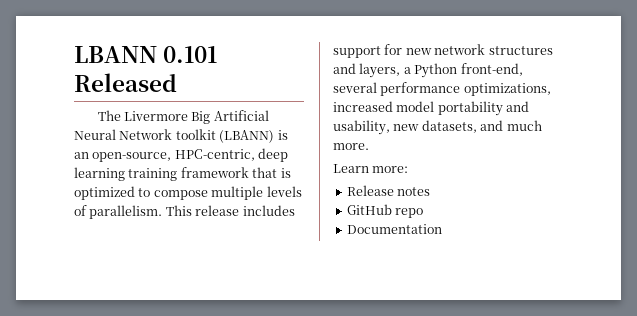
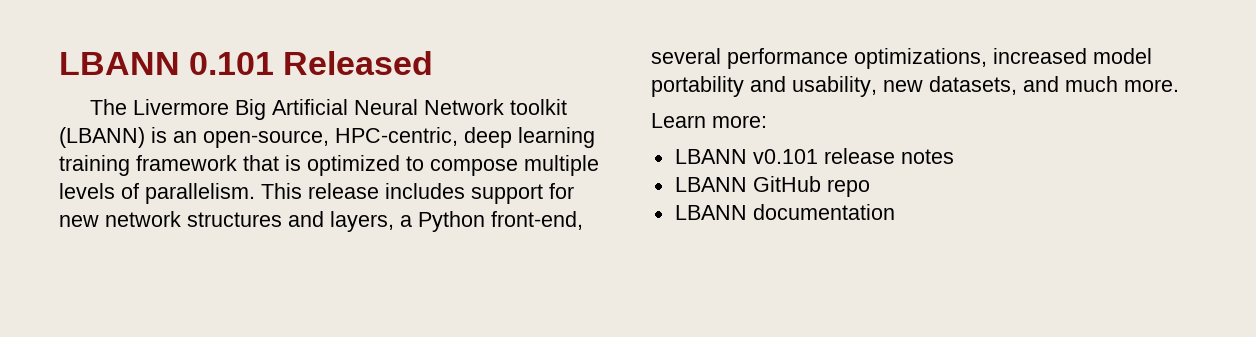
- Release notes
+ LBANN v0.101 release notes
- GitHub repo
+ LBANN GitHub repo
- Documentation
+ LBANN documentation

